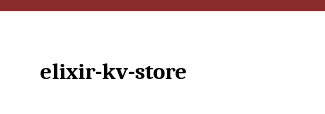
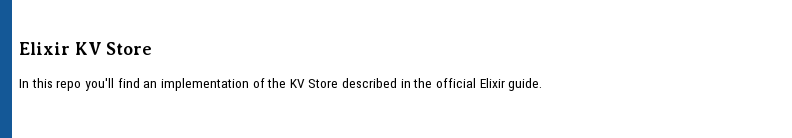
- elixir-kv-store
+ Elixir KV Store
+ In this repo you'll find an implementation of the KV Store described in the official Elixir guide.

